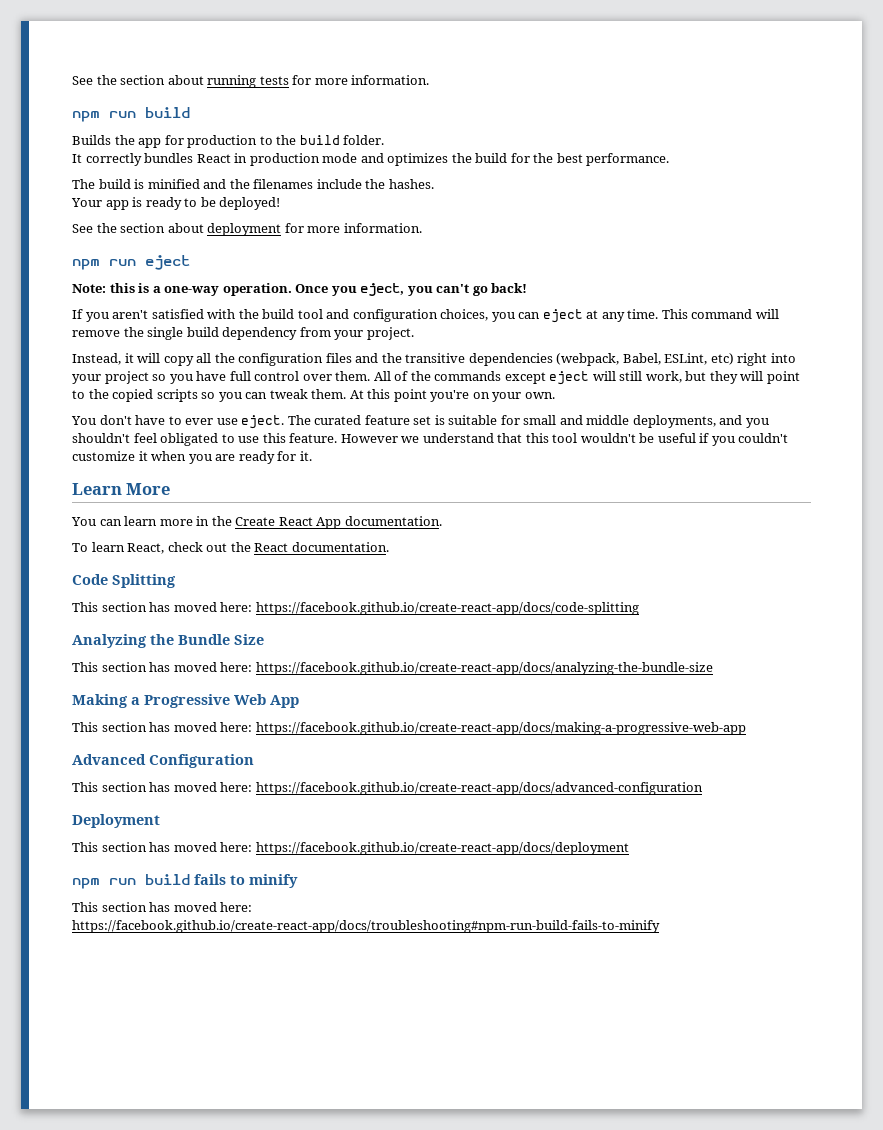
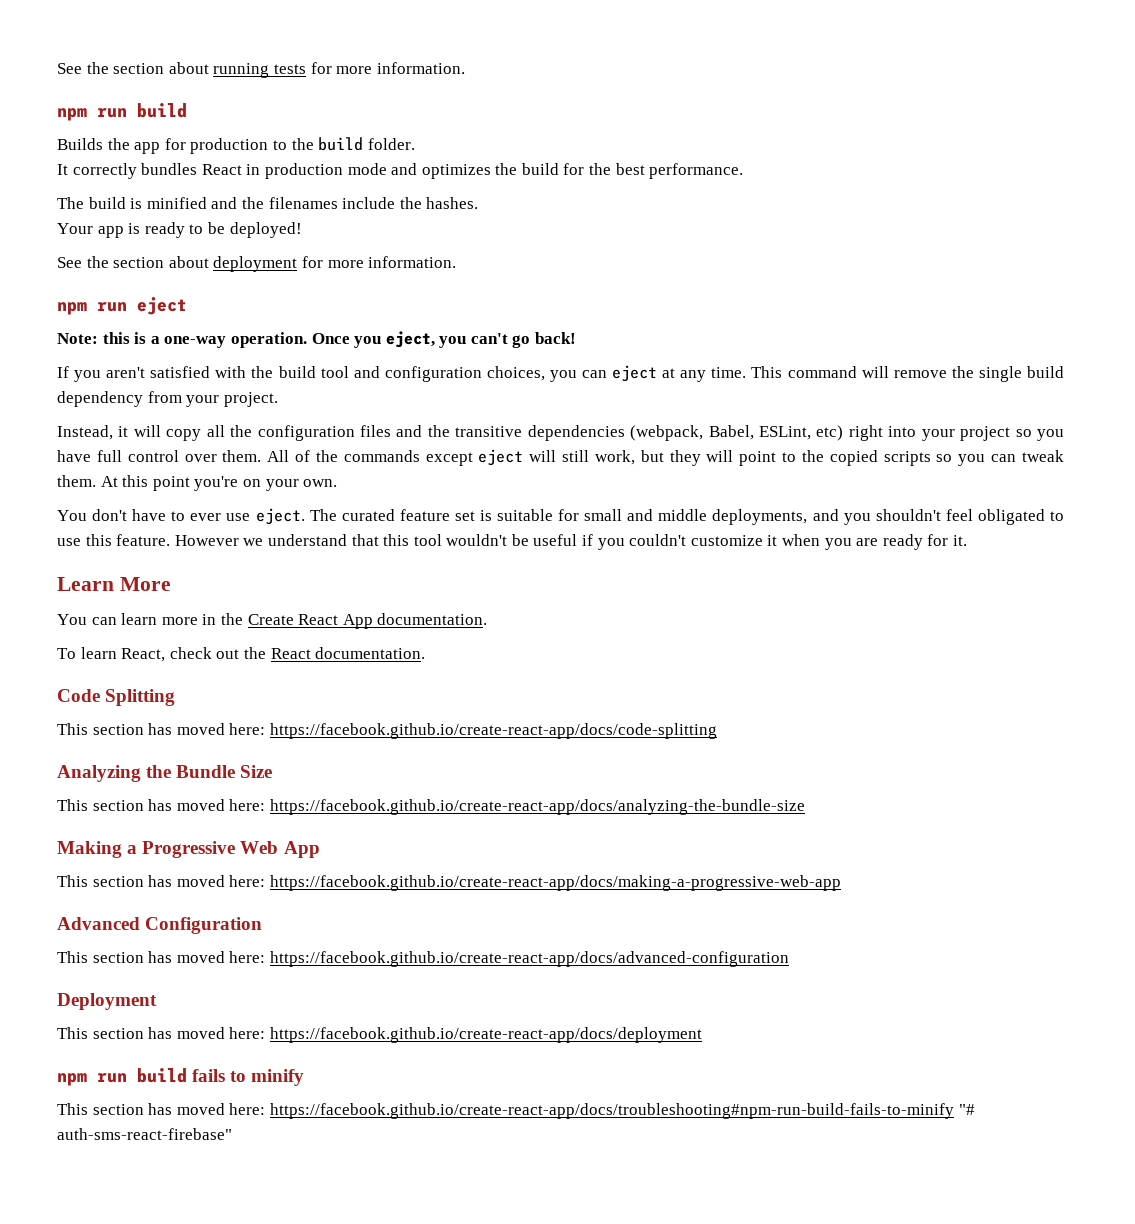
- This section has moved here: https://facebook.github.io/create-react-app/docs/troubleshooting#npm-run-build-fails-to-minify
+ This section has moved here: https://facebook.github.io/create-react-app/docs/troubleshooting#npm-run-build-fails-to-minify "# auth-sms-react-firebase"

